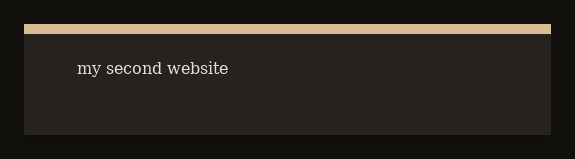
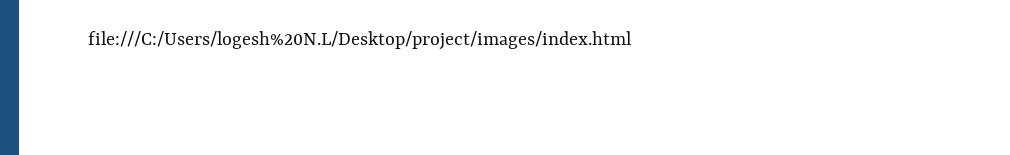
- my second website
+ file:///C:/Users/logesh%20N.L/Desktop/project/images/index.html

